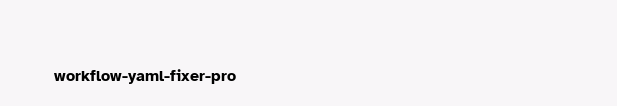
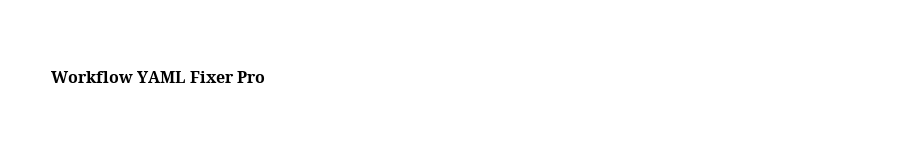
- workflow-yaml-fixer-pro
+ Workflow YAML Fixer Pro

